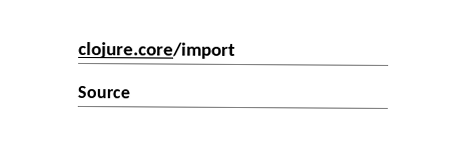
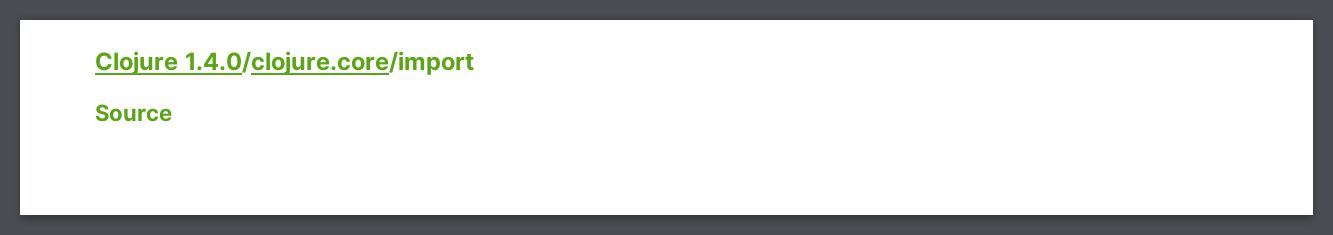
- clojure.core/import
+ Clojure 1.4.0/clojure.core/import

